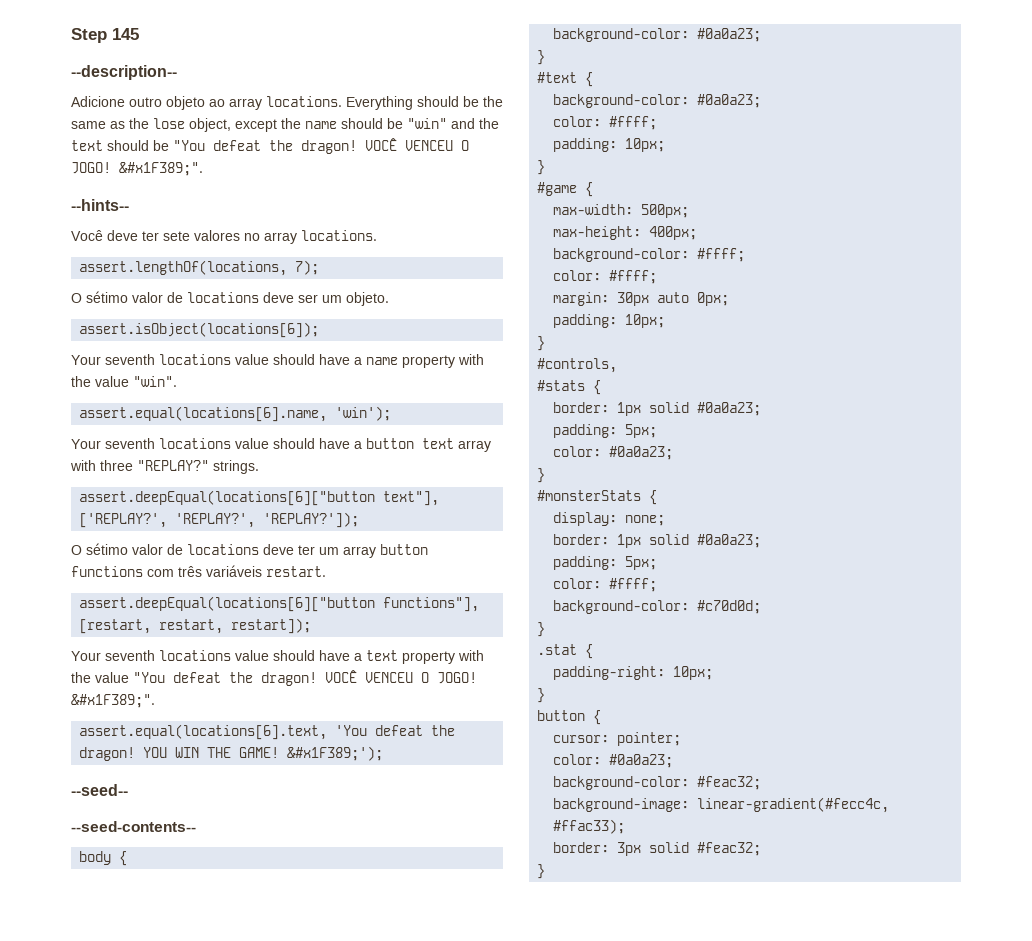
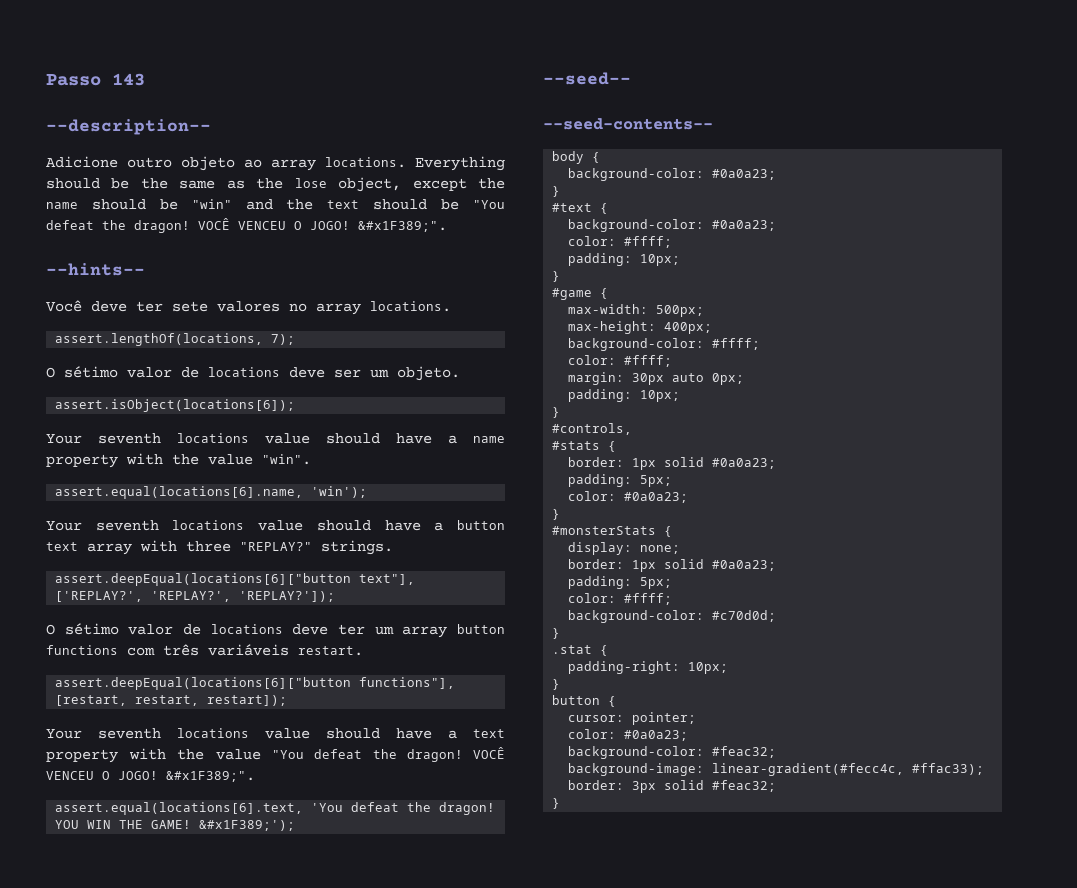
- Step 145
+ Passo 143

